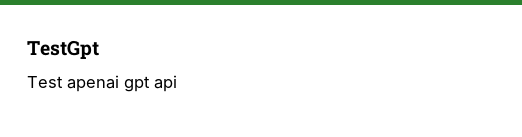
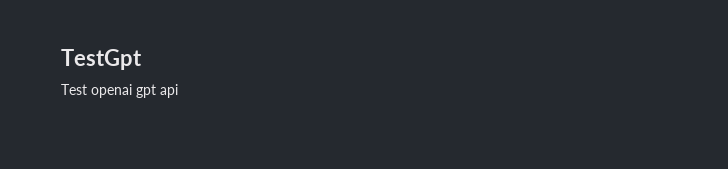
- Test apenai gpt api
+ Test openai gpt api

